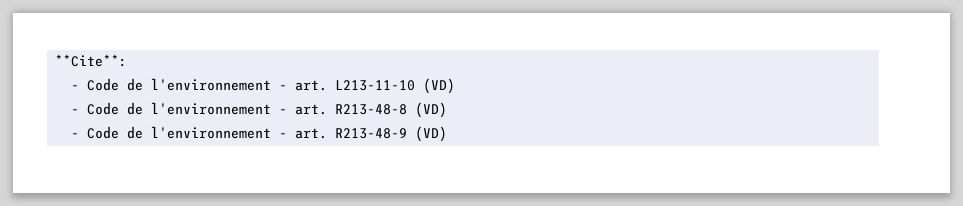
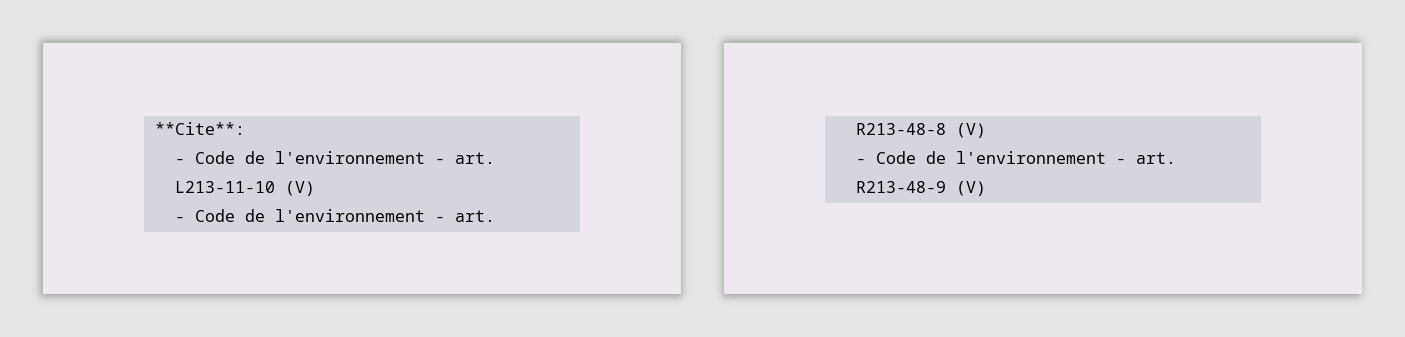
- - Code de l'environnement - art. L213-11-10 (VD)
+ - Code de l'environnement - art. L213-11-10 (V)
- - Code de l'environnement - art. R213-48-8 (VD)
+ - Code de l'environnement - art. R213-48-8 (V)
- - Code de l'environnement - art. R213-48-9 (VD)
+ - Code de l'environnement - art. R213-48-9 (V)

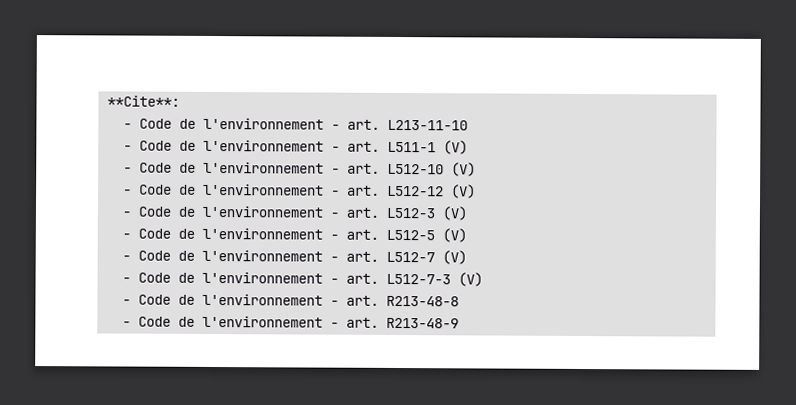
- - Code de l'environnement - art. L213-11-10 (V)
+ - Code de l'environnement - art. L213-11-10
+ - Code de l'environnement - art. L511-1 (V)
+ - Code de l'environnement - art. L512-10 (V)
+ - Code de l'environnement - art. L512-12 (V)
+ - Code de l'environnement - art. L512-3 (V)
+ - Code de l'environnement - art. L512-5 (V)
+ - Code de l'environnement - art. L512-7 (V)
+ - Code de l'environnement - art. L512-7-3 (V)
- - Code de l'environnement - art. R213-48-8 (V)
+ - Code de l'environnement - art. R213-48-8
- - Code de l'environnement - art. R213-48-9 (V)
+ - Code de l'environnement - art. R213-48-9

